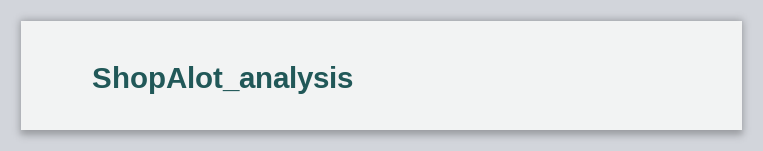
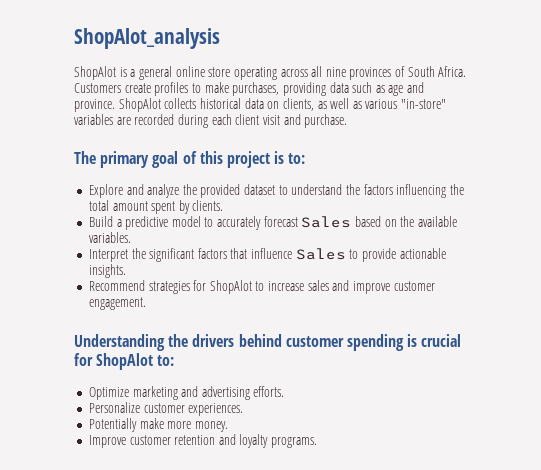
+ ShopAlot is a general online store operating across all nine provinces of South Africa. Customers create profiles to make purchases, providing data such as age and province. ShopAlot collects historical data on clients, as well as various "in-store" variables are recorded during each client visit and purchase.
+ The primary goal of this project is to:
+ Explore and analyze the provided dataset to understand the factors influencing the total amount spent by clients.
+ Build a predictive model to accurately forecast Sales based on the available variables.
+ Interpret the significant factors that influence Sales to provide actionable insights.
+ Recommend strategies for ShopAlot to increase sales and improve customer engagement.
+ Understanding the drivers behind customer spending is crucial for ShopAlot to:
+ Optimize marketing and advertising efforts.
+ Personalize customer experiences.
+ Potentially make more money.
+ Improve customer retention and loyalty programs.

